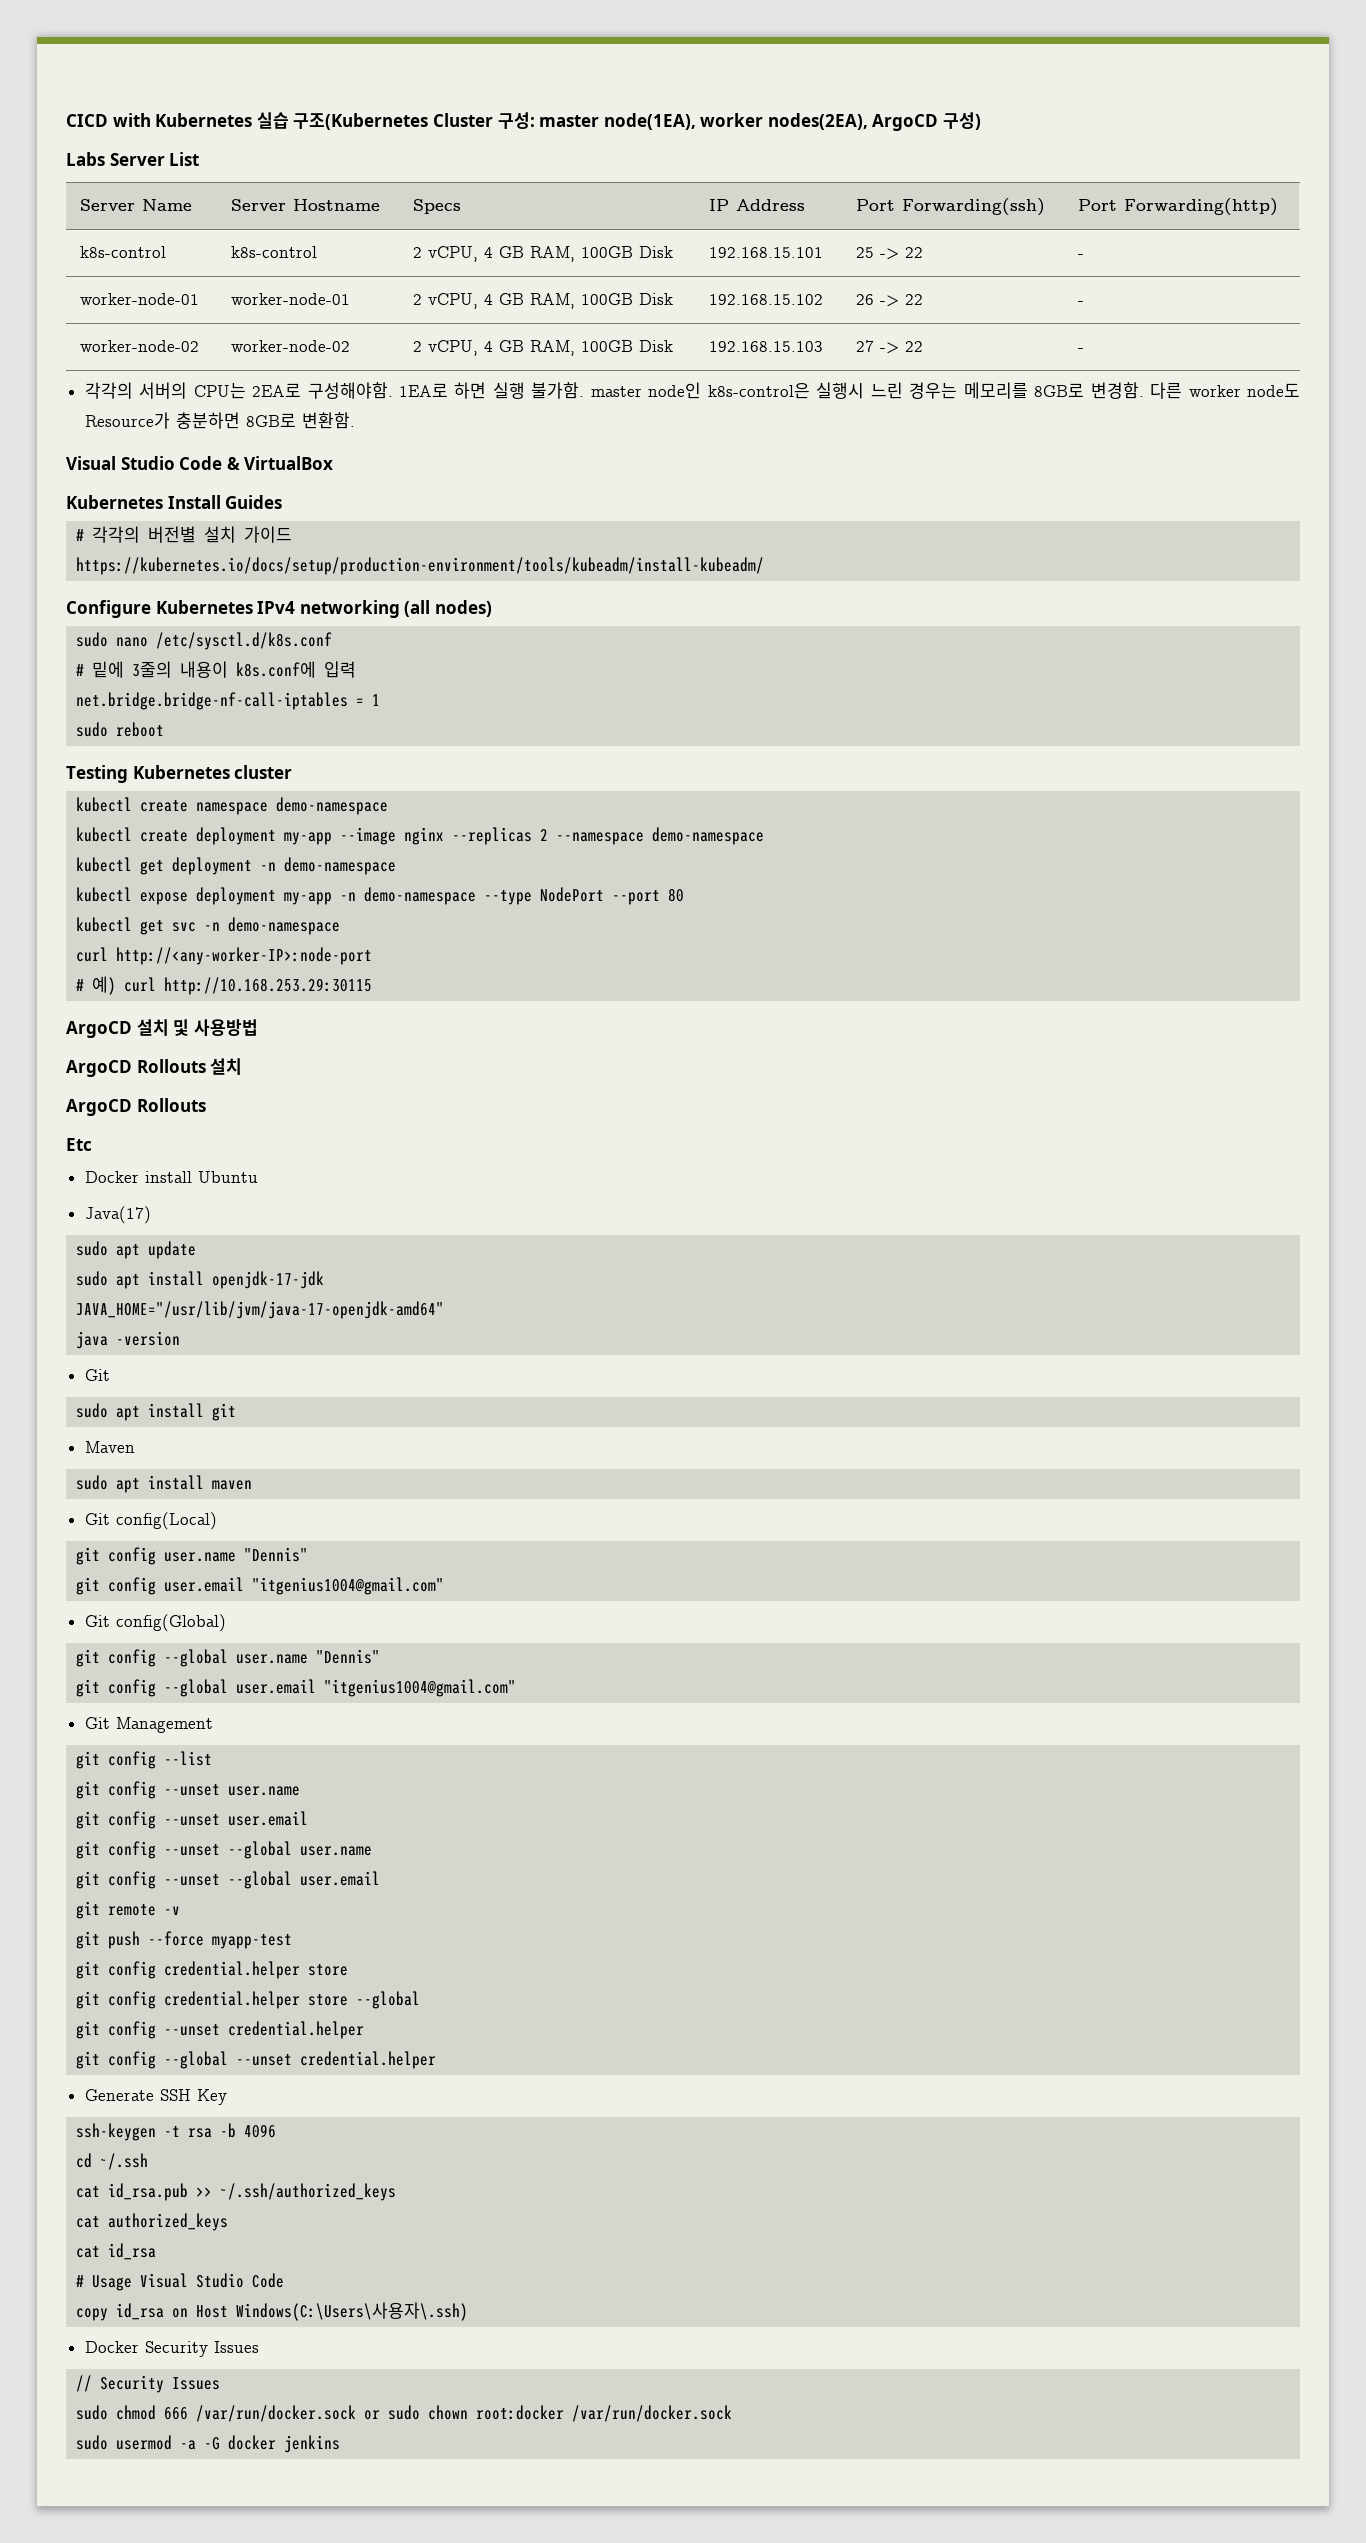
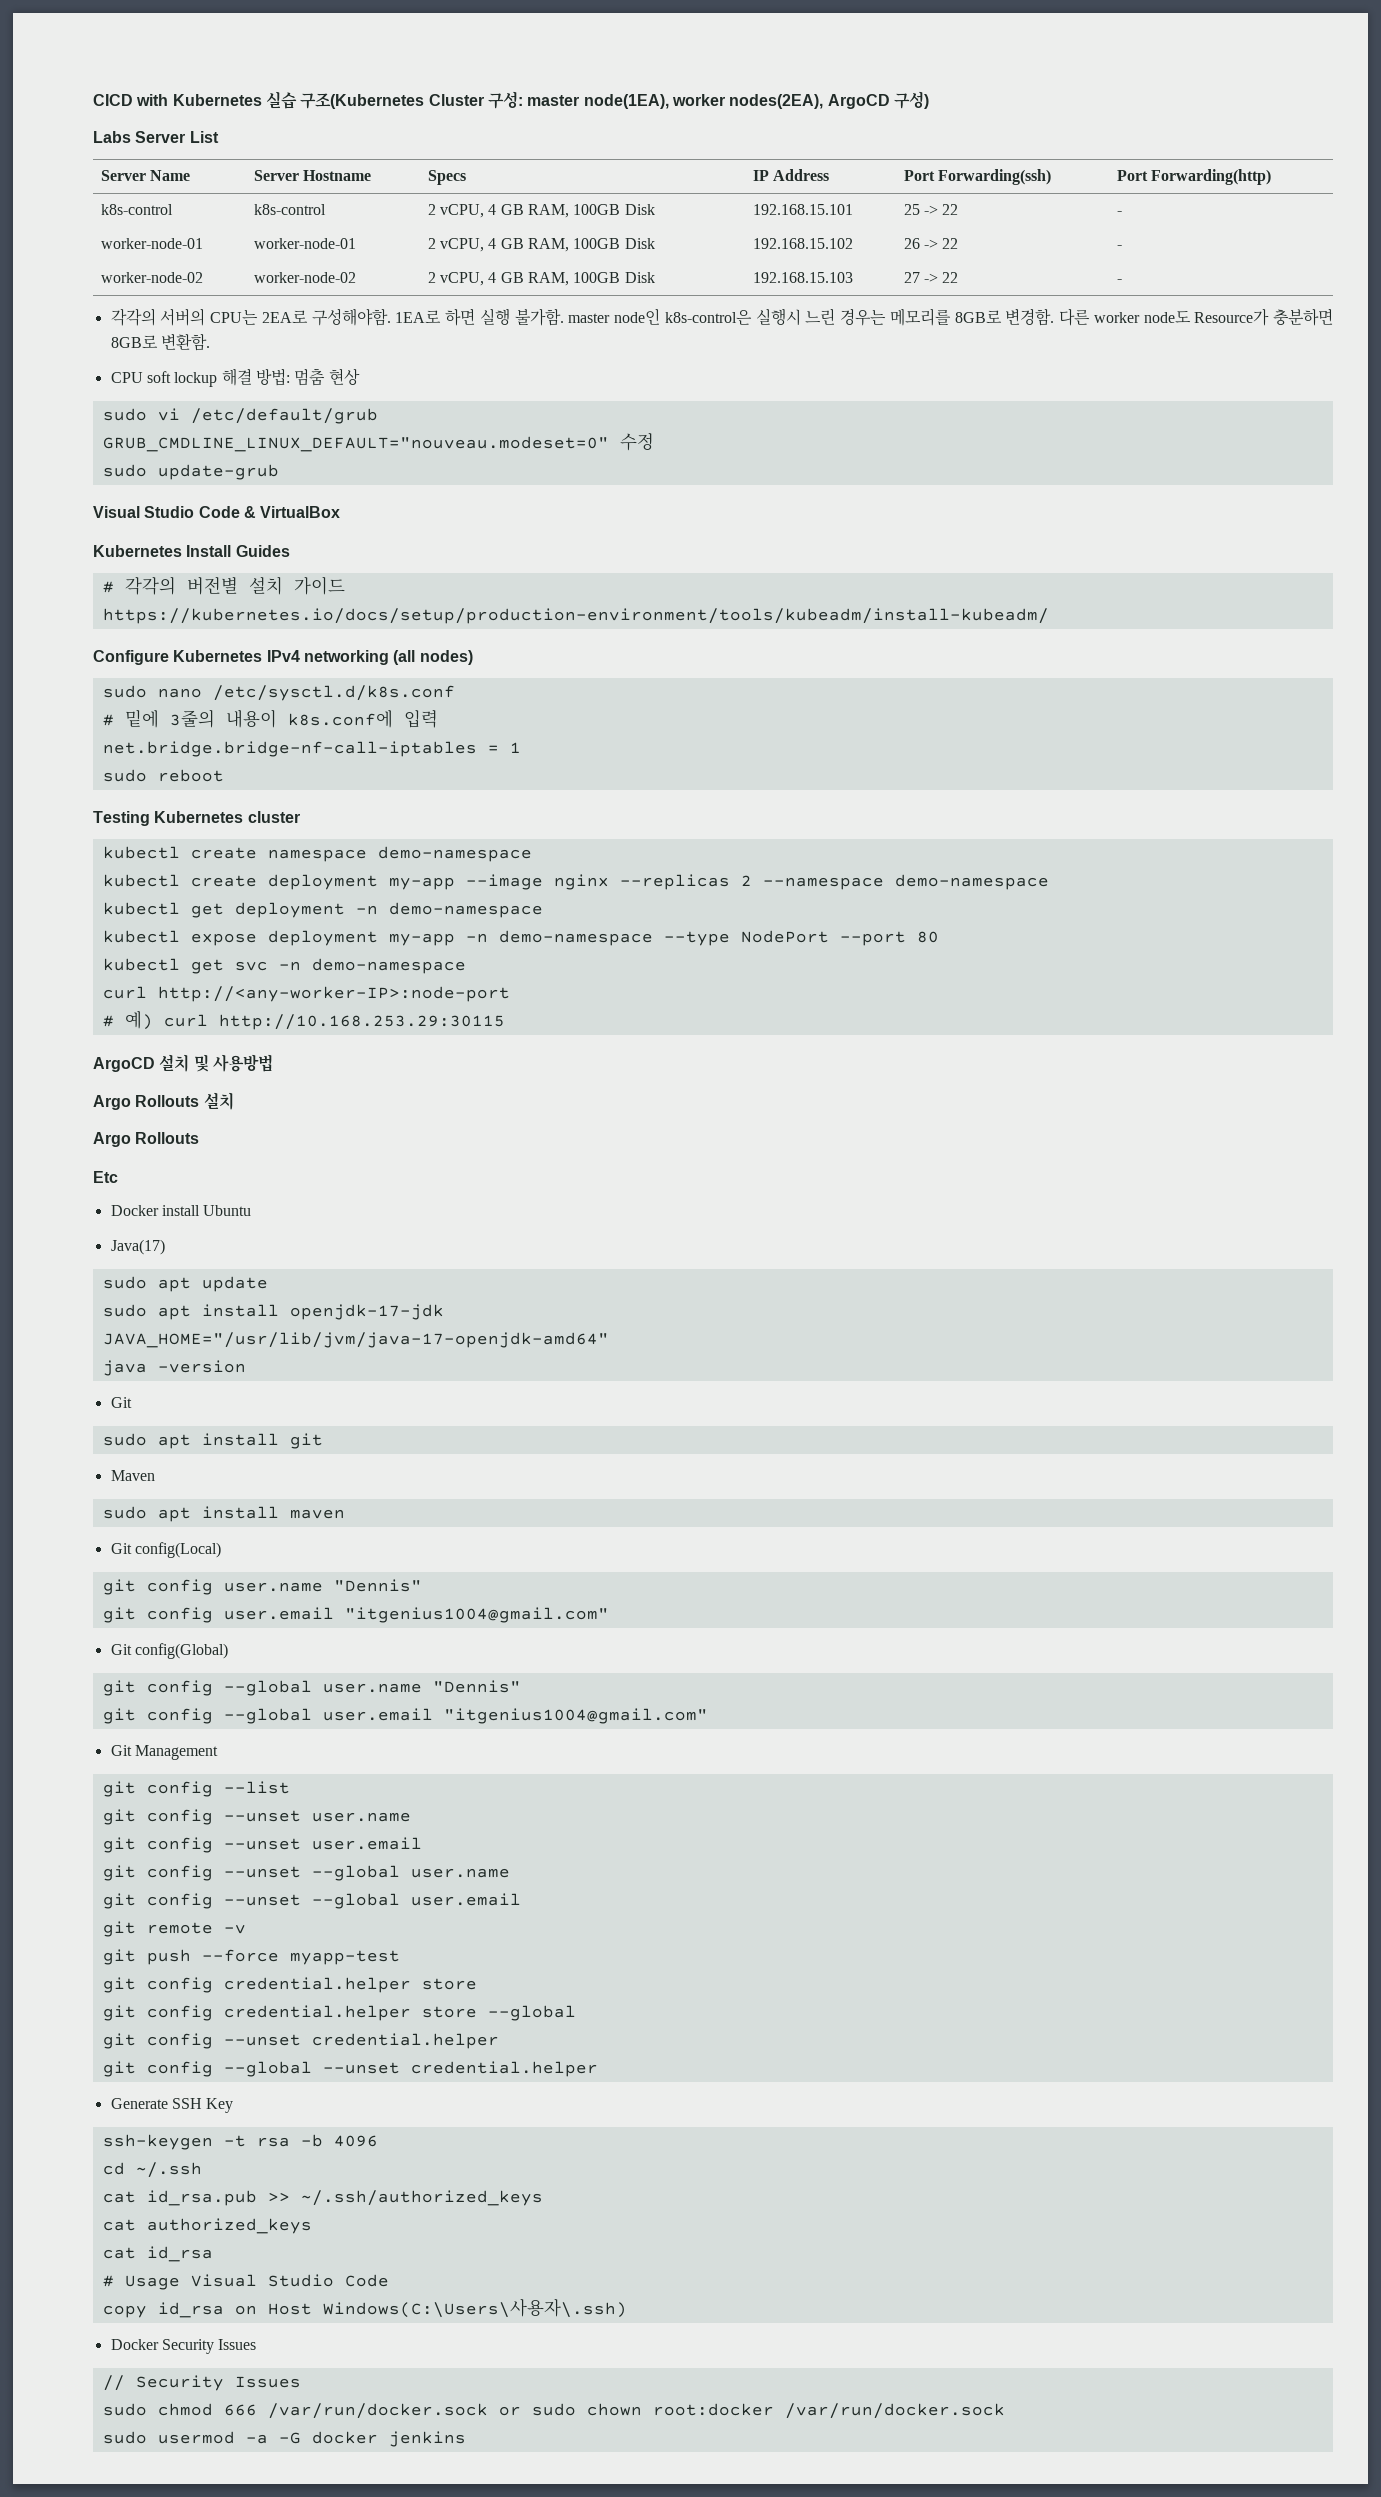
+ CPU soft lockup 해결 방법: 멈춤 현상
+ sudo vi /etc/default/grub
+ GRUB_CMDLINE_LINUX_DEFAULT="nouveau.modeset=0" 수정
+ sudo update-grub
- ArgoCD Rollouts 설치
- ArgoCD Rollouts
+ Argo Rollouts 설치
+ Argo Rollouts

